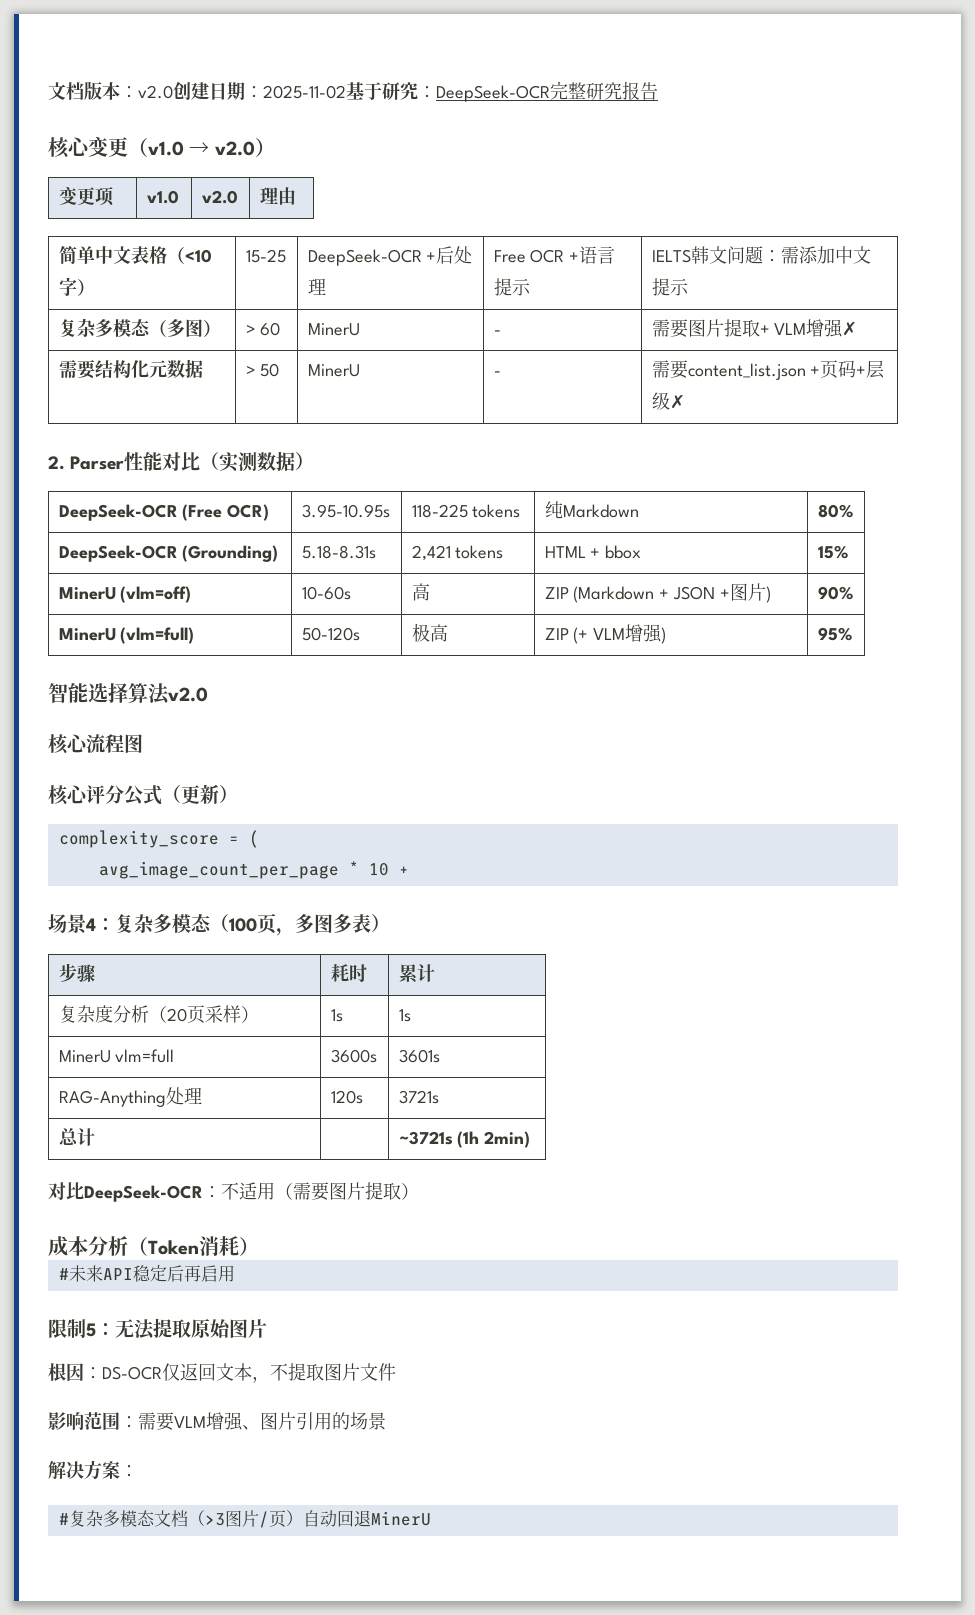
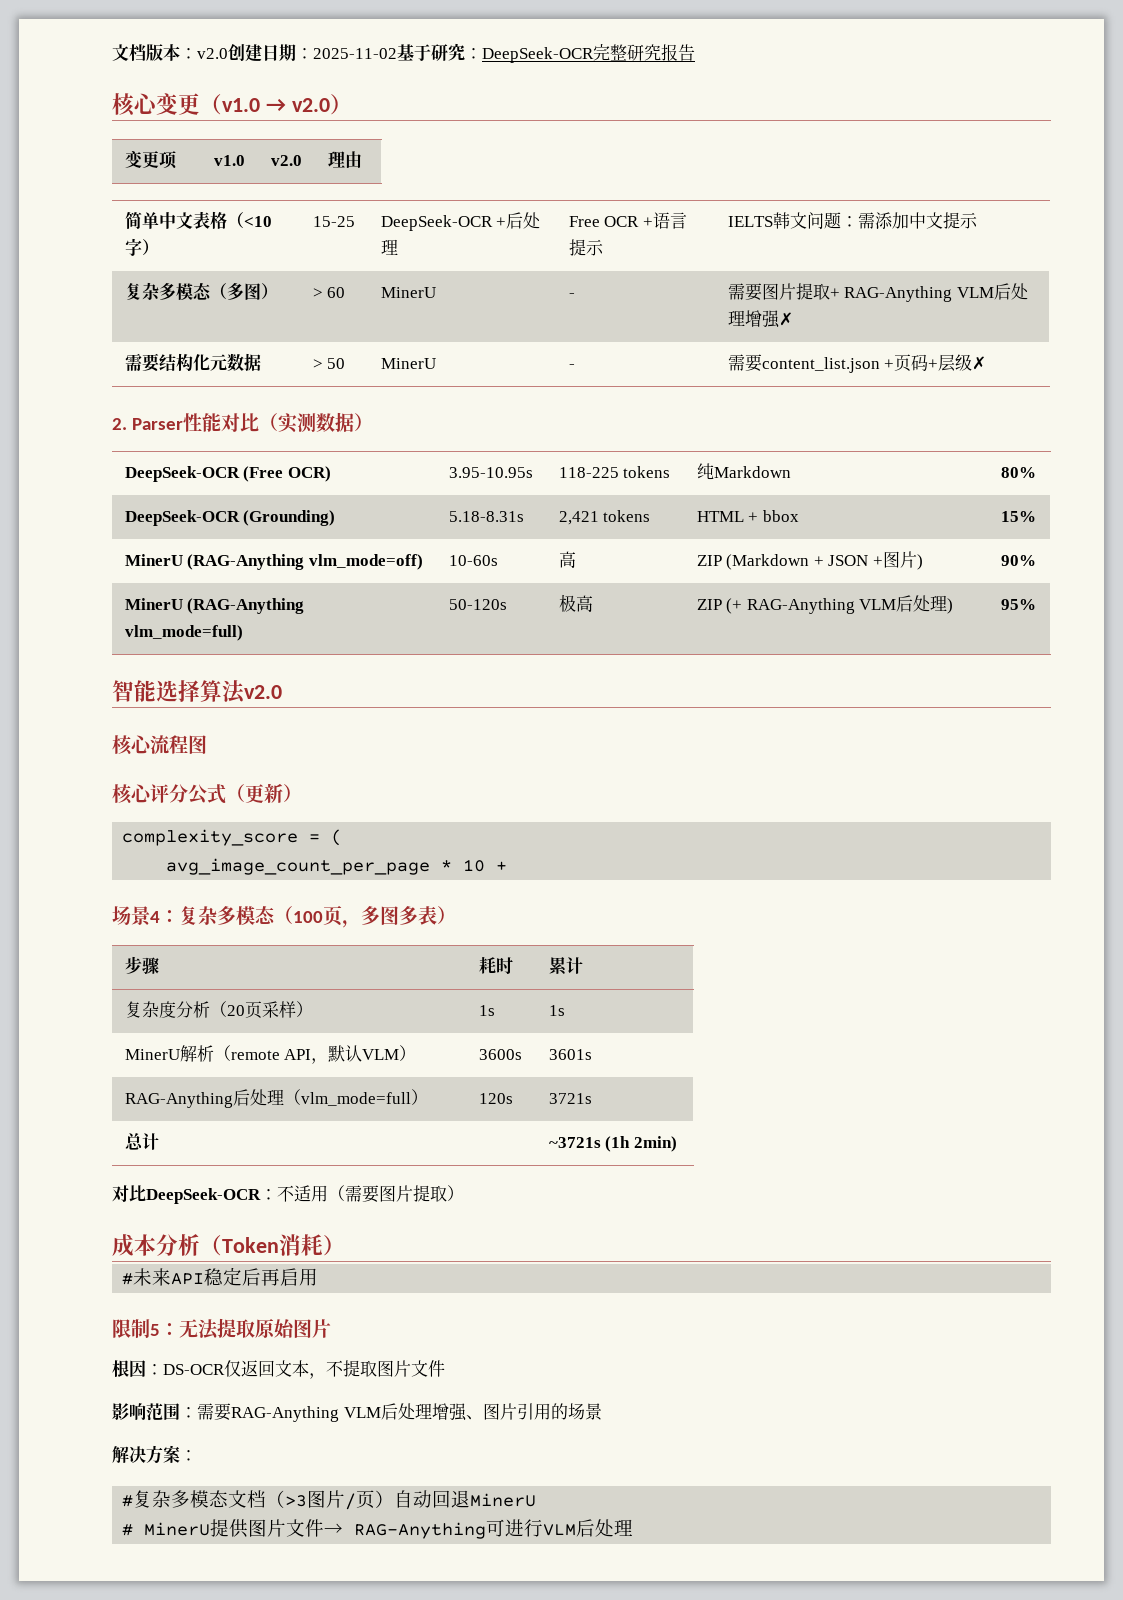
- 复杂多模态（多图） | > 60 | MinerU | - | 需要图片提取+ VLM增强✗
+ 复杂多模态（多图） | > 60 | MinerU | - | 需要图片提取+ RAG-Anything VLM后处理增强✗
- MinerU (vlm=off) | 10-60s | 高 | ZIP (Markdown + JSON +图片) | 90%
+ MinerU (RAG-Anything vlm_mode=off) | 10-60s | 高 | ZIP (Markdown + JSON +图片) | 90%
- MinerU (vlm=full) | 50-120s | 极高 | ZIP (+ VLM增强) | 95%
+ MinerU (RAG-Anything vlm_mode=full) | 50-120s | 极高 | ZIP (+ RAG-Anything VLM后处理) | 95%
- MinerU vlm=full | 3600s | 3601s
+ MinerU解析（remote API，默认VLM） | 3600s | 3601s
- RAG-Anything处理 | 120s | 3721s
+ RAG-Anything后处理（vlm_mode=full） | 120s | 3721s
- 影响范围：需要VLM增强、图片引用的场景
+ 影响范围：需要RAG-Anything VLM后处理增强、图片引用的场景
+ # MinerU提供图片文件→ RAG-Anything可进行VLM后处理

